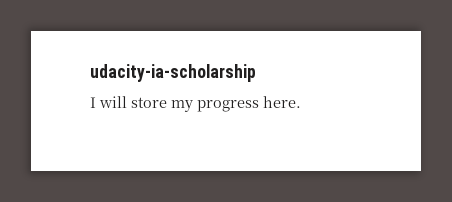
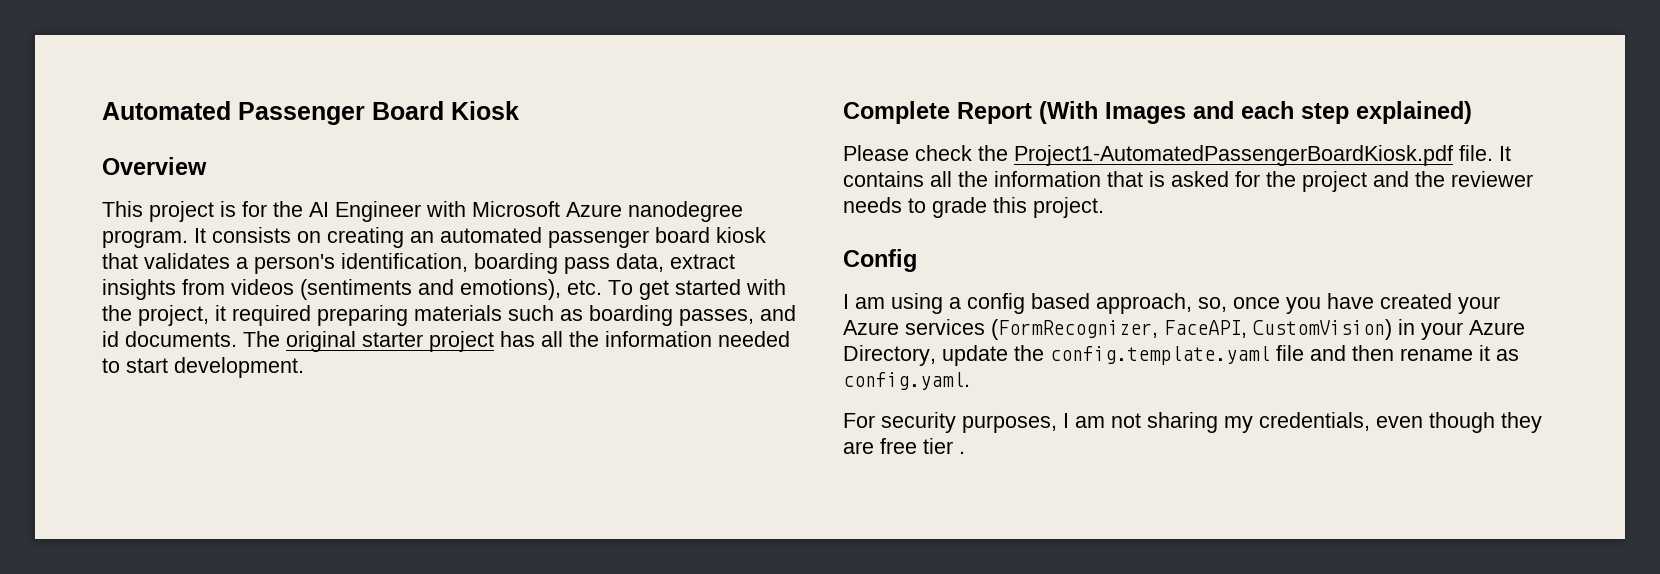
- udacity-ia-scholarship
- I will store my progress here.
+ Automated Passenger Board Kiosk
+ Overview
+ This project is for the AI Engineer with Microsoft Azure nanodegree program. It consists on creating an automated passenger board kiosk that validates a person's identification, boarding pass data, extract insights from videos (sentiments and emotions), etc. To get started with the project, it required preparing materials such as boarding passes, and id documents. The original starter project has all the information needed to start development.
+ Complete Report (With Images and each step explained)
+ Please check the Project1-AutomatedPassengerBoardKiosk.pdf file. It contains all the information that is asked for the project and the reviewer needs to grade this project.
+ Config
+ I am using a config based approach, so, once you have created your Azure services (FormRecognizer, FaceAPI, CustomVision) in your Azure Directory, update the config.template.yaml file and then rename it as config.yaml.
+ For security purposes, I am not sharing my credentials, even though they are free tier .

